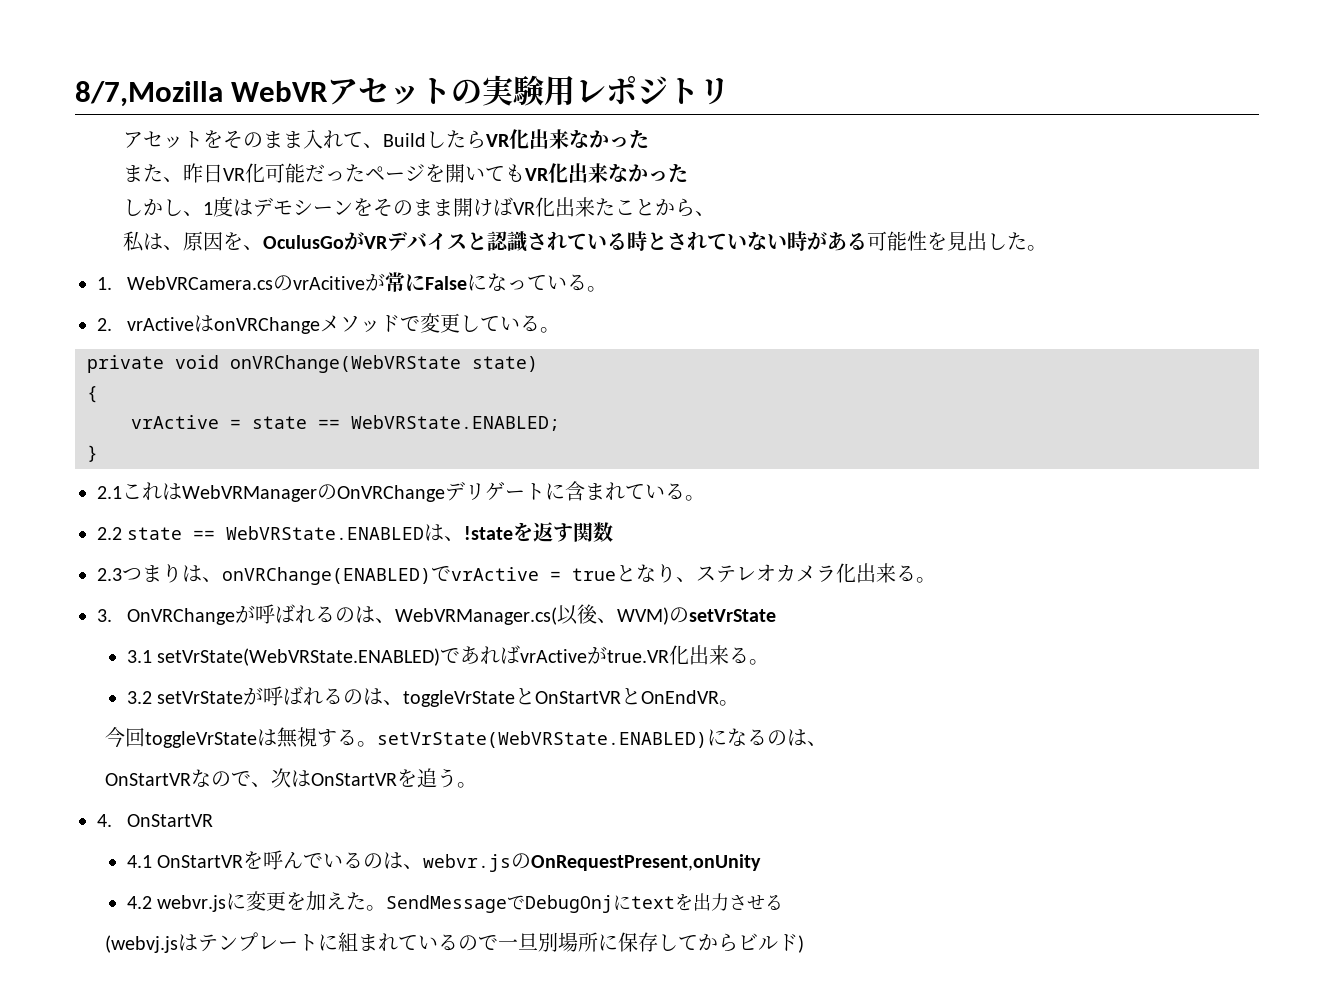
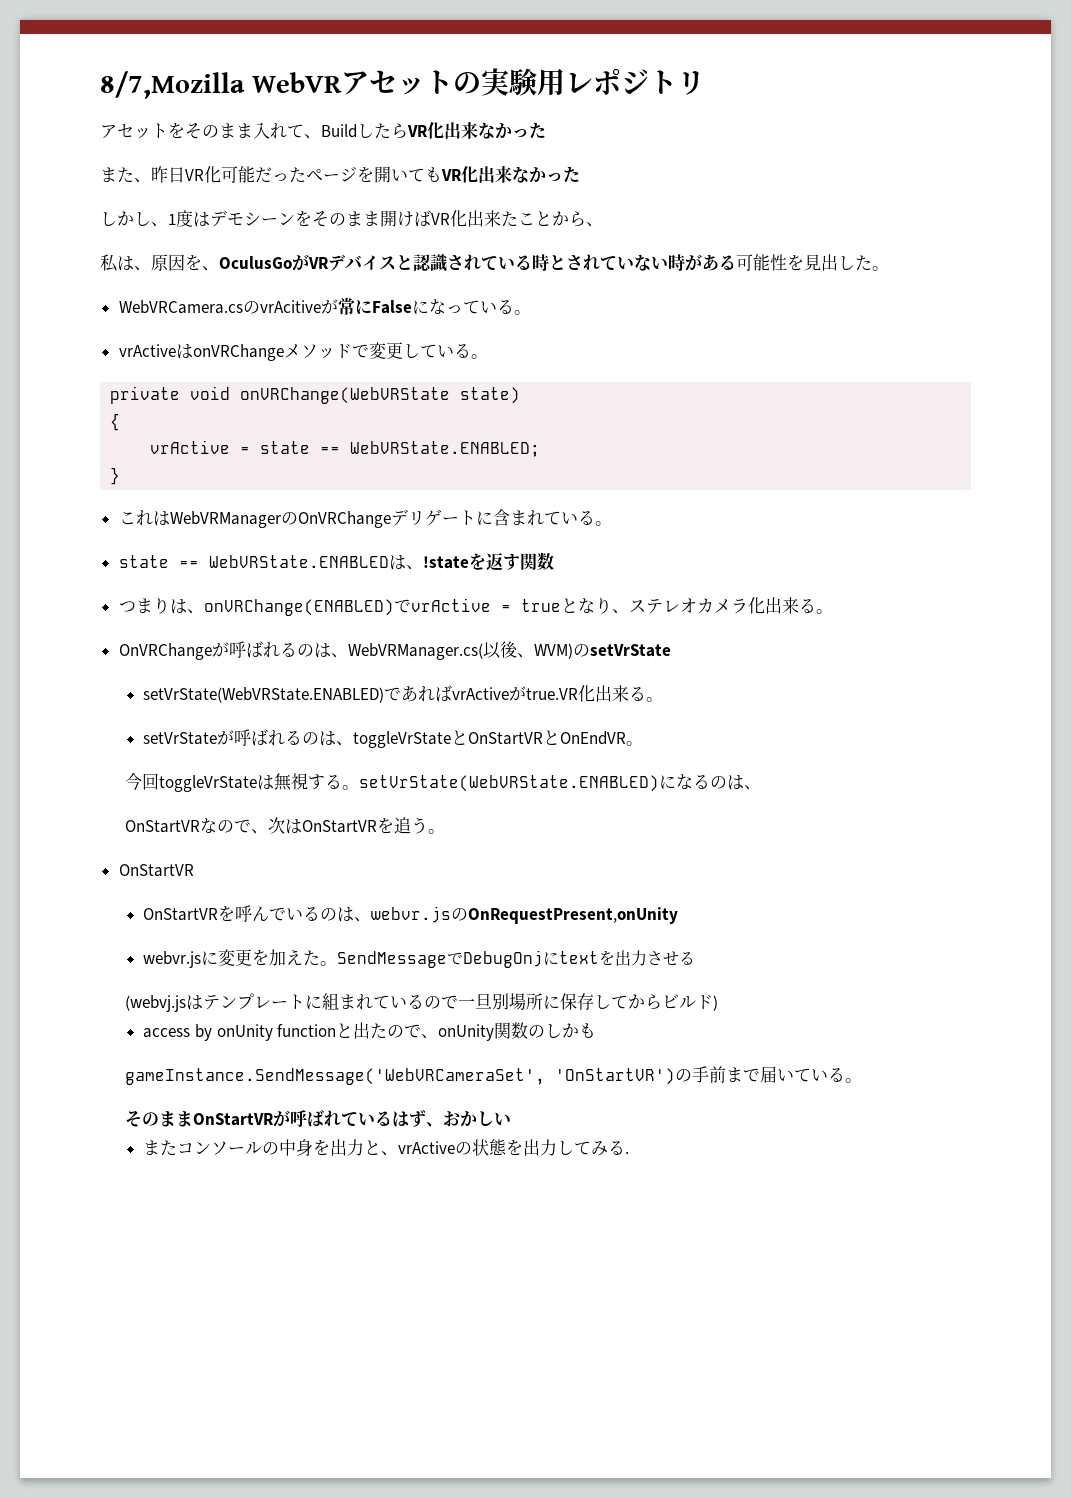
- 1. WebVRCamera.csのvrAcitiveが常にFalseになっている。
+ WebVRCamera.csのvrAcitiveが常にFalseになっている。
- 2. vrActiveはonVRChangeメソッドで変更している。
+ vrActiveはonVRChangeメソッドで変更している。
- 2.1これはWebVRManagerのOnVRChangeデリゲートに含まれている。
+ これはWebVRManagerのOnVRChangeデリゲートに含まれている。
- 2.2 state == WebVRState.ENABLEDは、!stateを返す関数
+ state == WebVRState.ENABLEDは、!stateを返す関数
- 2.3つまりは、onVRChange(ENABLED)でvrActive = trueとなり、ステレオカメラ化出来る。
+ つまりは、onVRChange(ENABLED)でvrActive = trueとなり、ステレオカメラ化出来る。
- 3. OnVRChangeが呼ばれるのは、WebVRManager.cs(以後、WVM)のsetVrState
+ OnVRChangeが呼ばれるのは、WebVRManager.cs(以後、WVM)のsetVrState
- 3.1 setVrState(WebVRState.ENABLED)であればvrActiveがtrue.VR化出来る。
+ setVrState(WebVRState.ENABLED)であればvrActiveがtrue.VR化出来る。
- 3.2 setVrStateが呼ばれるのは、toggleVrStateとOnStartVRとOnEndVR。
+ setVrStateが呼ばれるのは、toggleVrStateとOnStartVRとOnEndVR。
  OnStartVRなので、次はOnStartVRを追う。
- 4. OnStartVR
+ OnStartVR
- 4.1 OnStartVRを呼んでいるのは、webvr.jsのOnRequestPresent,onUnity
+ OnStartVRを呼んでいるのは、webvr.jsのOnRequestPresent,onUnity
- 4.2 webvr.jsに変更を加えた。
+ webvr.jsに変更を加えた。
+ access by onUnity functionと出たので、onUnity関数のしかも
+ gameInstance.SendMessage('WebVRCameraSet', 'OnStartVR')の手前まで届いている。
+ そのままOnStartVRが呼ばれているはず、おかしい
+ またコンソールの中身を出力と、vrActiveの状態を出力してみる.

